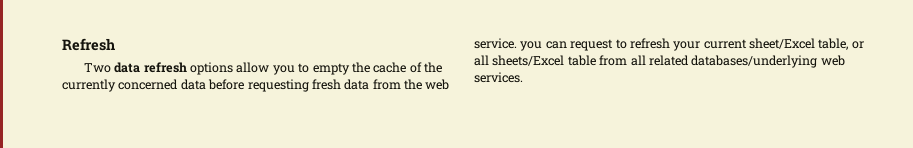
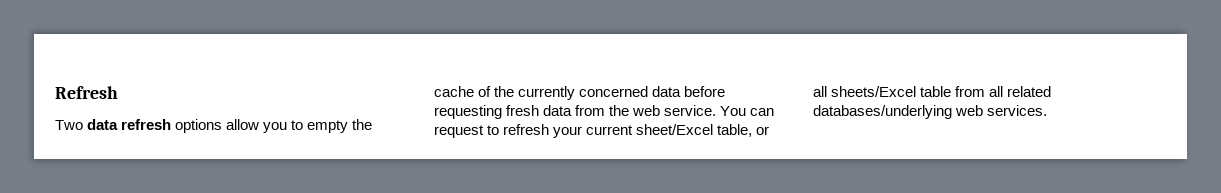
- Two data refresh options allow you to empty the cache of the currently concerned data before requesting fresh data from the web service. you can request to refresh your current sheet/Excel table, or all sheets/Excel table from all related databases/underlying web services.
+ Two data refresh options allow you to empty the cache of the currently concerned data before requesting fresh data from the web service. You can request to refresh your current sheet/Excel table, or all sheets/Excel table from all related databases/underlying web services.

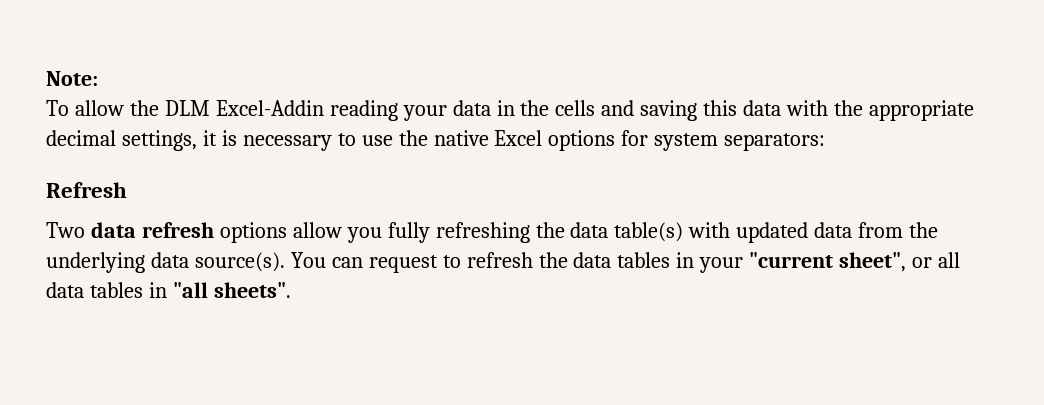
+ Note:
+ To allow the DLM Excel-Addin reading your data in the cells and saving this data with the appropriate decimal settings, it is necessary to use the native Excel options for system separators:
- Two data refresh options allow you to empty the cache of the currently concerned data before requesting fresh data from the web service.
+ Two data refresh options allow you fully refreshing the data table(s) with updated data from the underlying data source(s).
- You can request to refresh your current sheet/Excel table, or all sheets/Excel table from all related databases/underlying web services.
+ You can request to refresh the data tables in your "current sheet", or all data tables in "all sheets".

